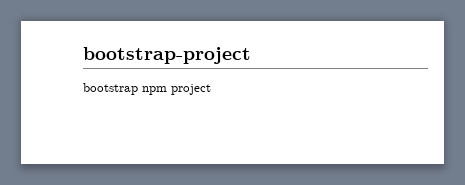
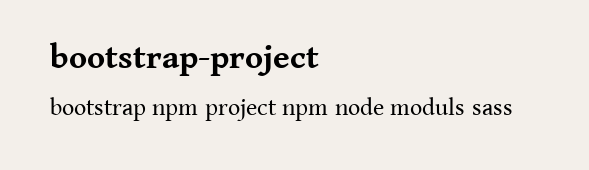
- bootstrap npm project
+ bootstrap npm project npm node moduls sass

